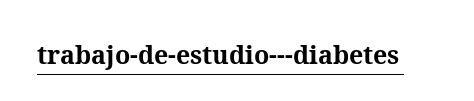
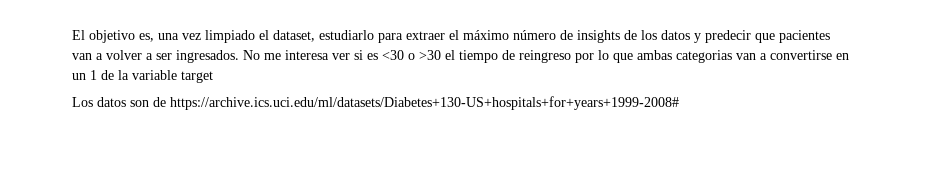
- trabajo-de-estudio---diabetes
+ El objetivo es, una vez limpiado el dataset, estudiarlo para extraer el máximo número de insights de los datos y predecir que pacientes van a volver a ser ingresados. No me interesa ver si es <30 o >30 el tiempo de reingreso por lo que ambas categorias van a convertirse en un 1 de la variable target
+ Los datos son de https://archive.ics.uci.edu/ml/datasets/Diabetes+130-US+hospitals+for+years+1999-2008#

